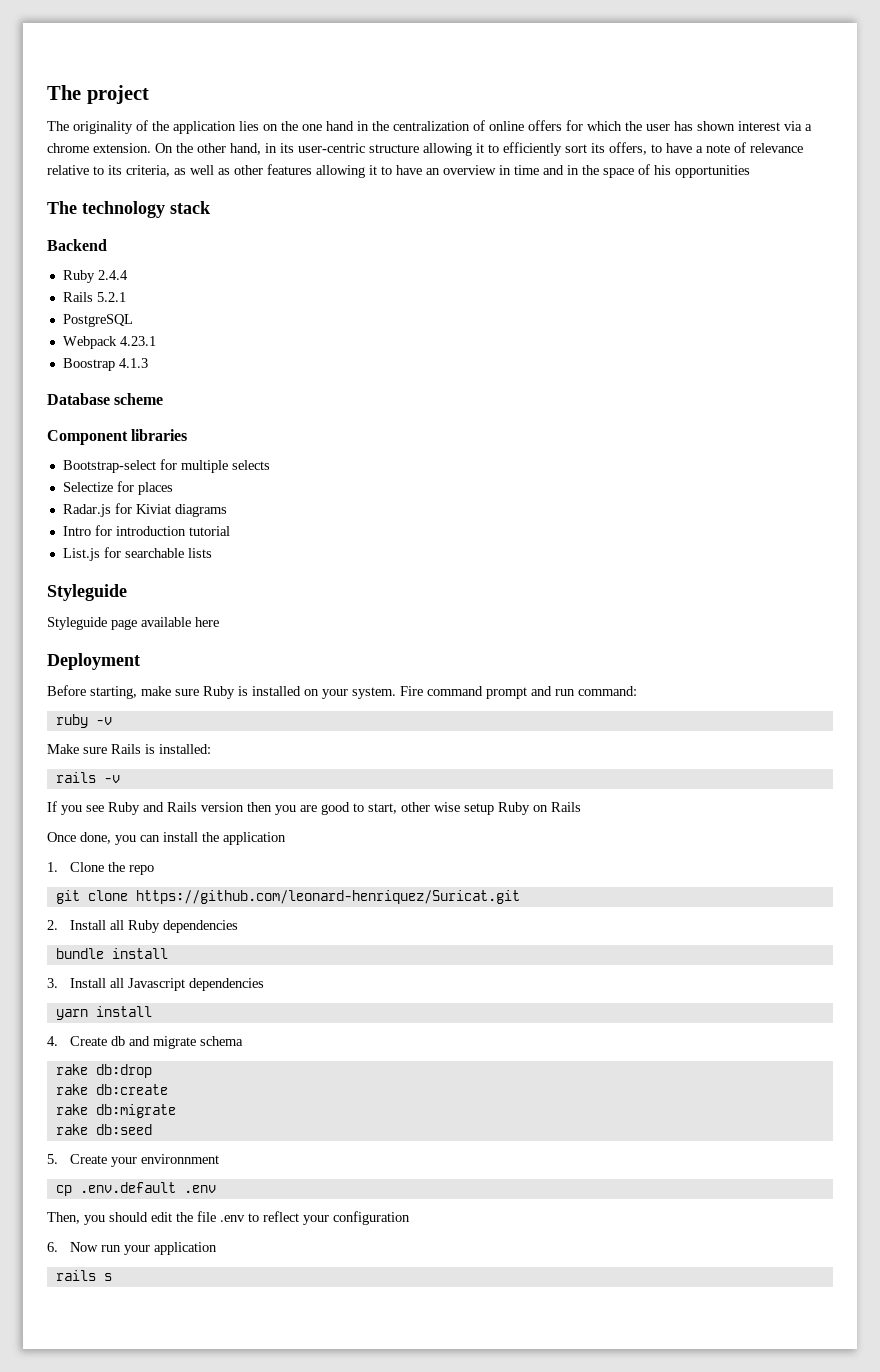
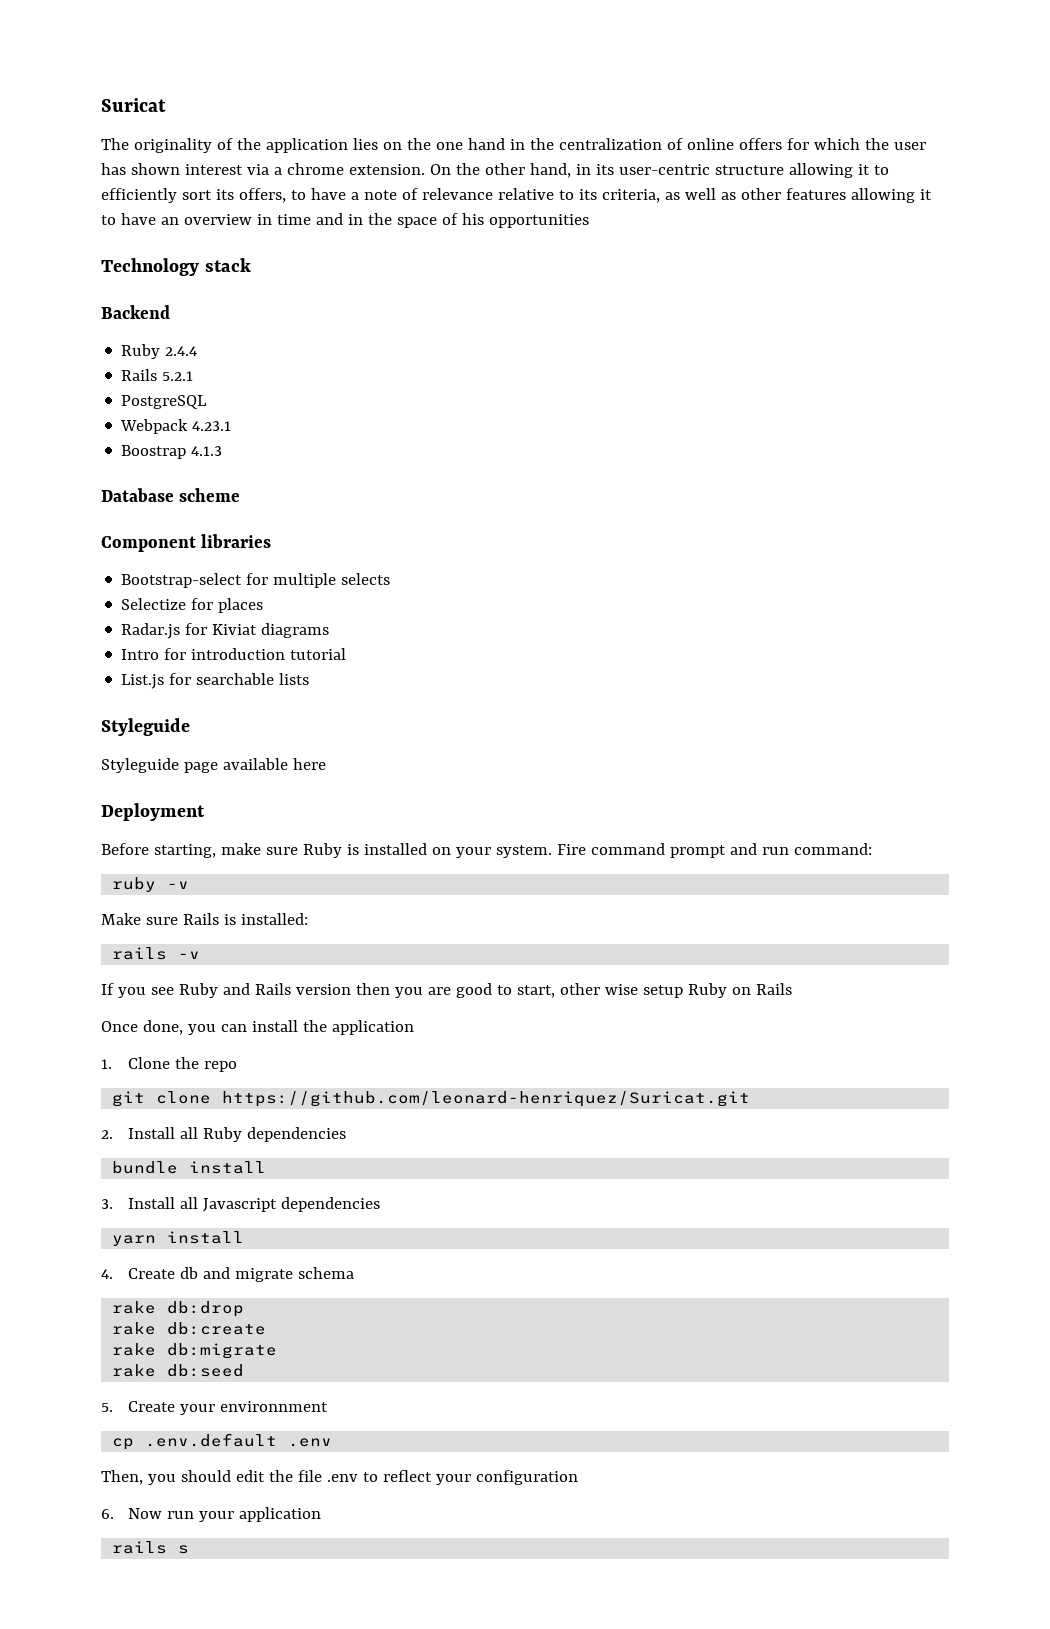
- The project
+ Suricat
- The technology stack
+ Technology stack

